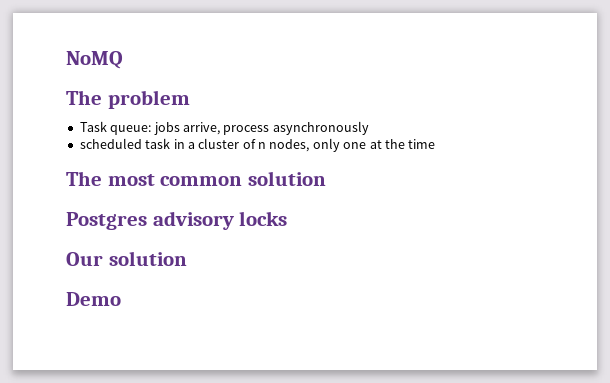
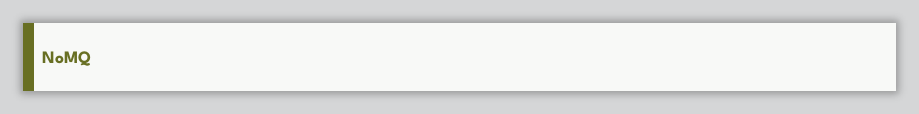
- The problem
- Task queue: jobs arrive, process asynchronously
- scheduled task in a cluster of n nodes, only one at the time
- The most common solution
- Postgres advisory locks
- Our solution
- Demo

